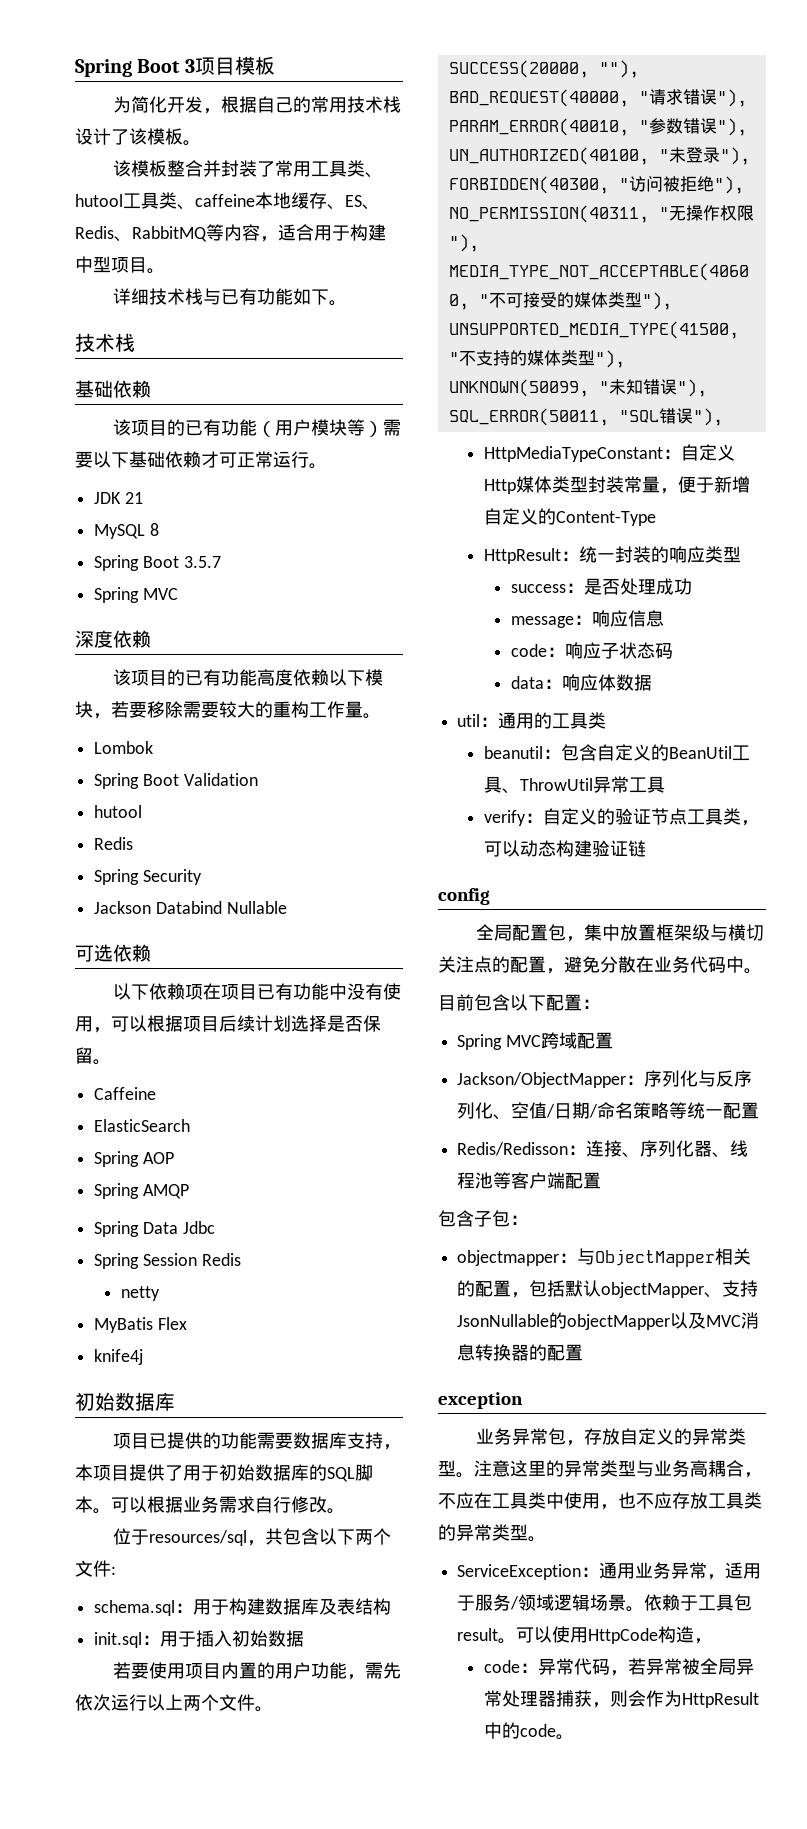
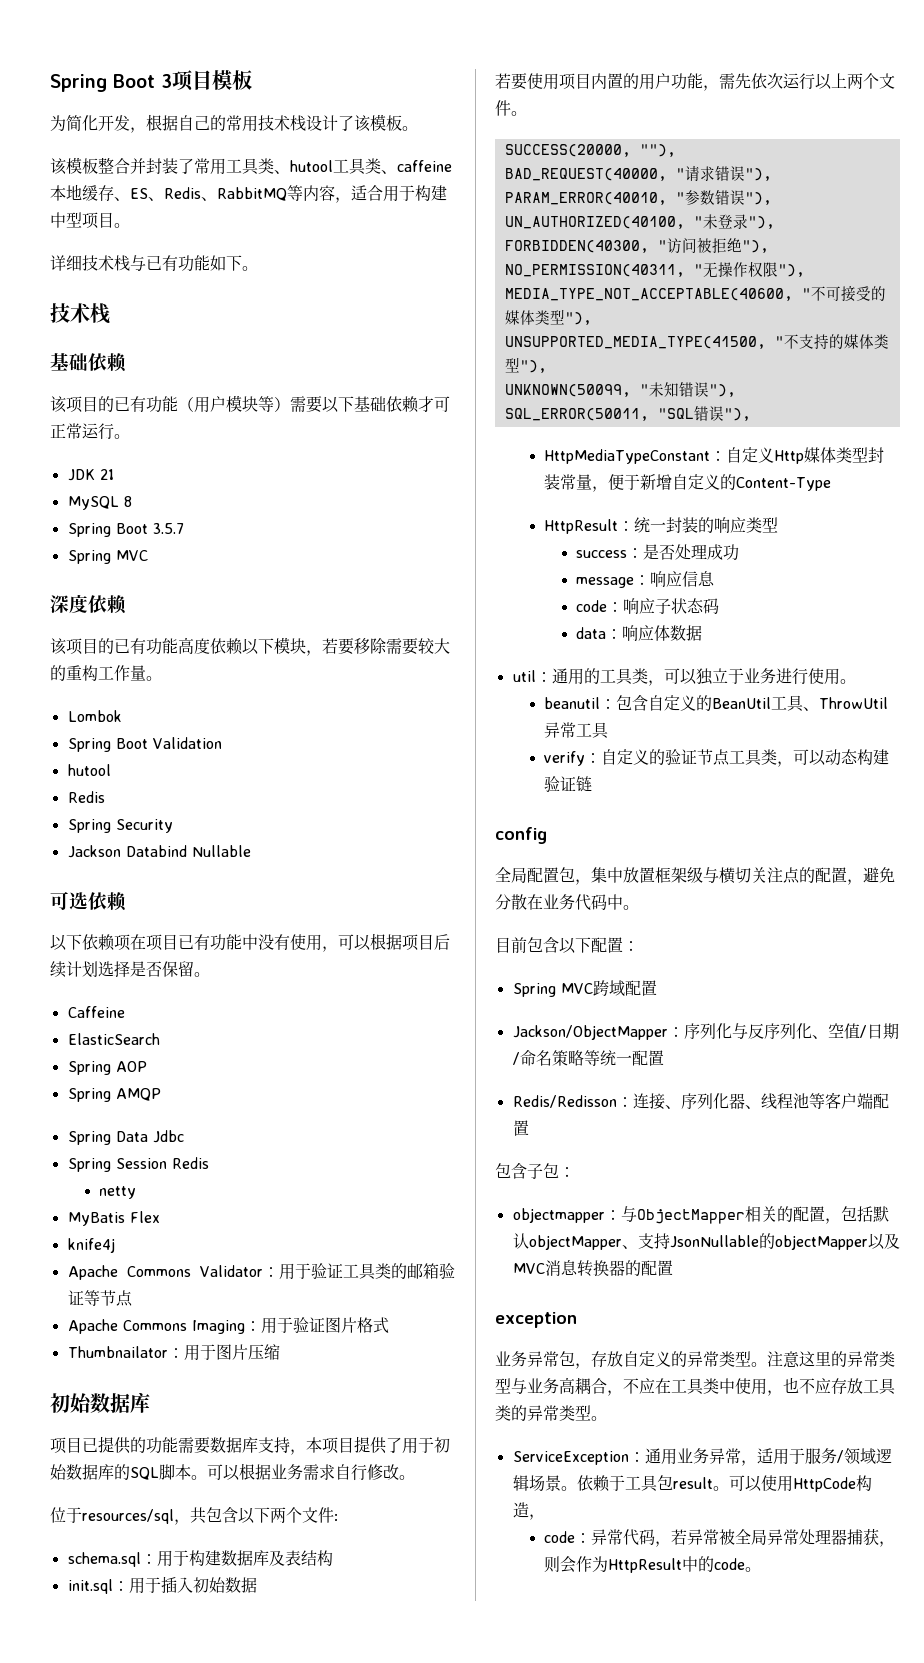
+ Apache Commons Validator：用于验证工具类的邮箱验证等节点
+ Apache Commons Imaging：用于验证图片格式
+ Thumbnailator：用于图片压缩
- util：通用的工具类
+ util：通用的工具类，可以独立于业务进行使用。

